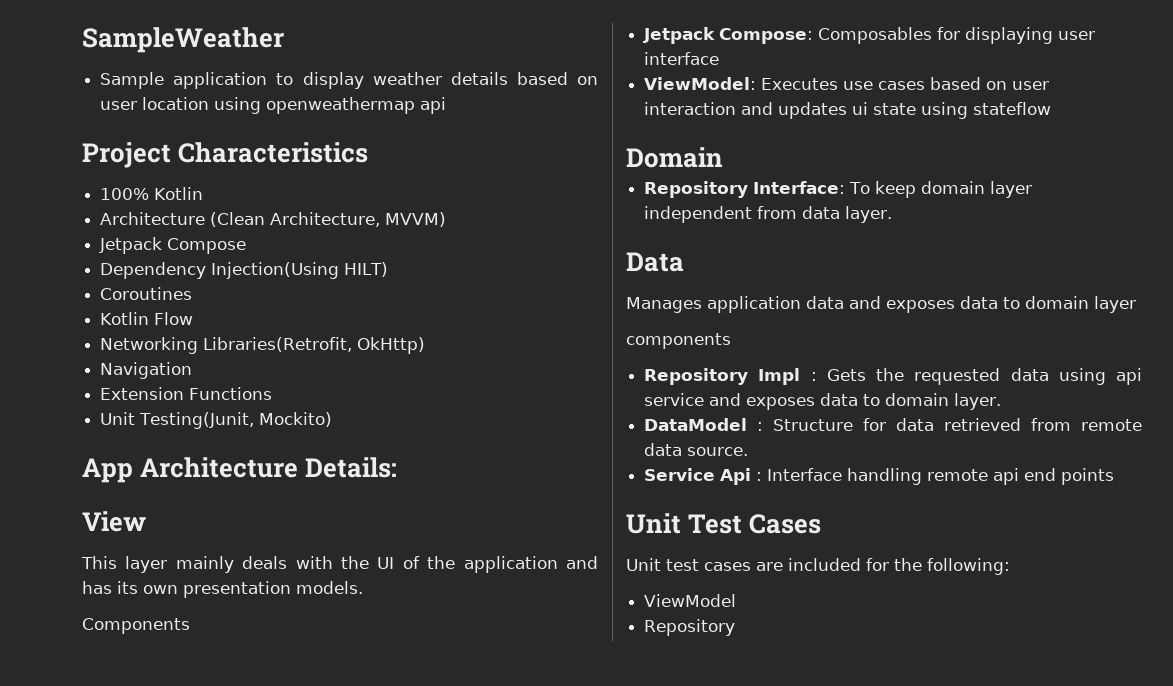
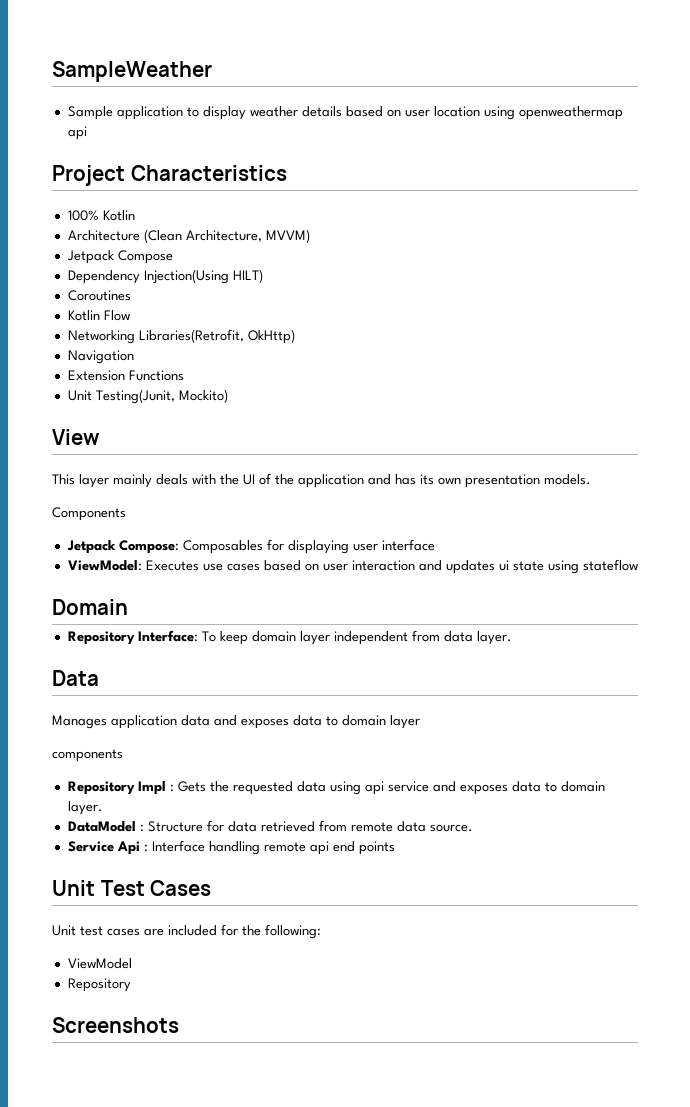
- App Architecture Details:
+ Screenshots

